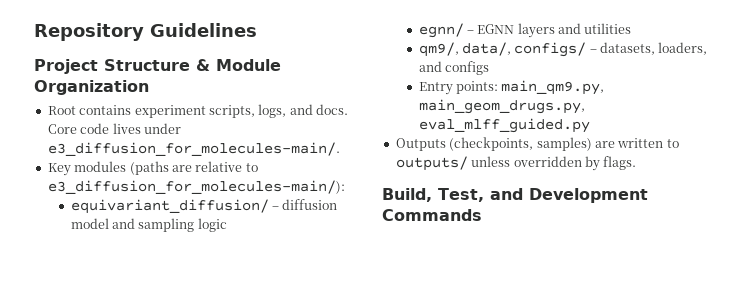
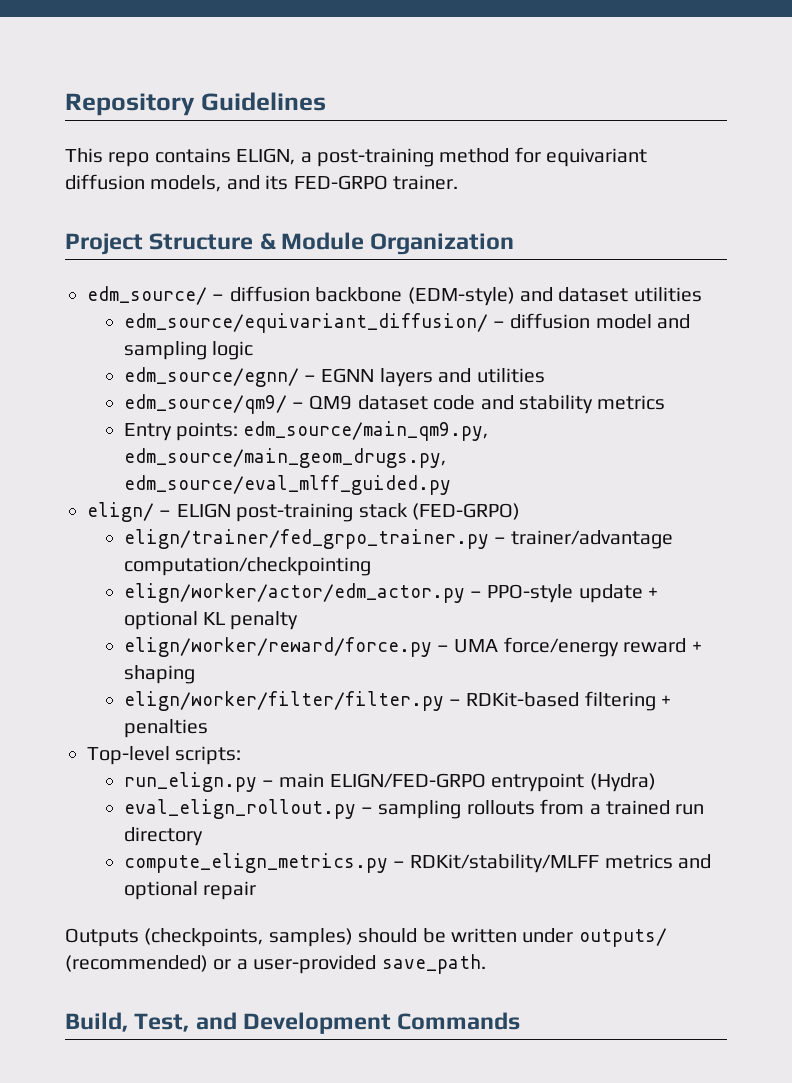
+ This repo contains ELIGN, a post-training method for equivariant diffusion models, and its FED-GRPO trainer.
- Root contains experiment scripts, logs, and docs. Core code lives under e3_diffusion_for_molecules-main/.
- Key modules (paths are relative to e3_diffusion_for_molecules-main/):
- equivariant_diffusion/ – diffusion model and sampling logic
+ edm_source/ – diffusion backbone (EDM-style) and dataset utilities
+ edm_source/equivariant_diffusion/ – diffusion model and sampling logic
- egnn/ – EGNN layers and utilities
+ edm_source/egnn/ – EGNN layers and utilities
- qm9/, data/, configs/ – datasets, loaders, and configs
- Entry points: main_qm9.py, main_geom_drugs.py, eval_mlff_guided.py
- Outputs (checkpoints, samples) are written to outputs/ unless overridden by flags.
+ edm_source/qm9/ – QM9 dataset code and stability metrics
+ Entry points: edm_source/main_qm9.py, edm_source/main_geom_drugs.py, edm_source/eval_mlff_guided.py
+ elign/ – ELIGN post-training stack (FED-GRPO)
+ elign/trainer/fed_grpo_trainer.py – trainer/advantage computation/checkpointing
+ elign/worker/actor/edm_actor.py – PPO-style update + optional KL penalty
+ elign/worker/reward/force.py – UMA force/energy reward + shaping
+ elign/worker/filter/filter.py – RDKit-based filtering + penalties
+ Top-level scripts:
+ run_elign.py – main ELIGN/FED-GRPO entrypoint (Hydra)
+ eval_elign_rollout.py – sampling rollouts from a trained run directory
+ compute_elign_metrics.py – RDKit/stability/MLFF metrics and optional repair
+ Outputs (checkpoints, samples) should be written under outputs/ (recommended) or a user-provided save_path.

